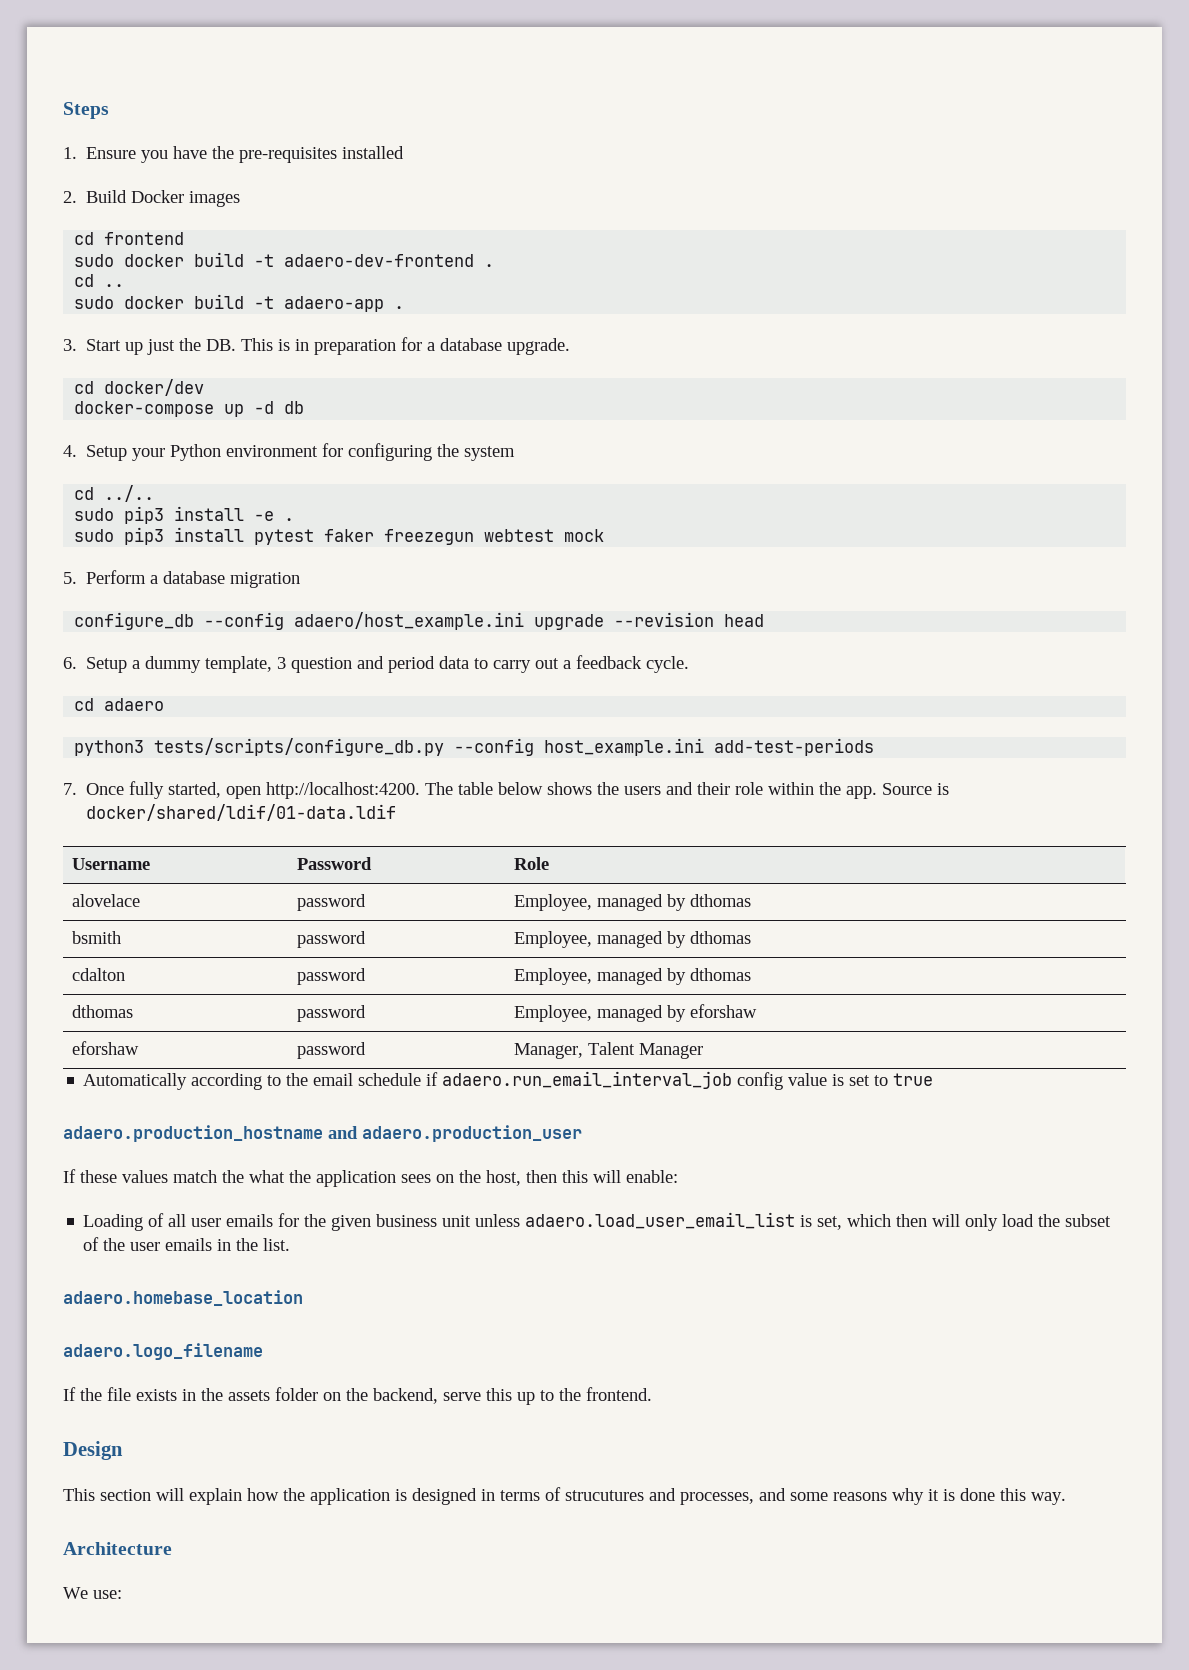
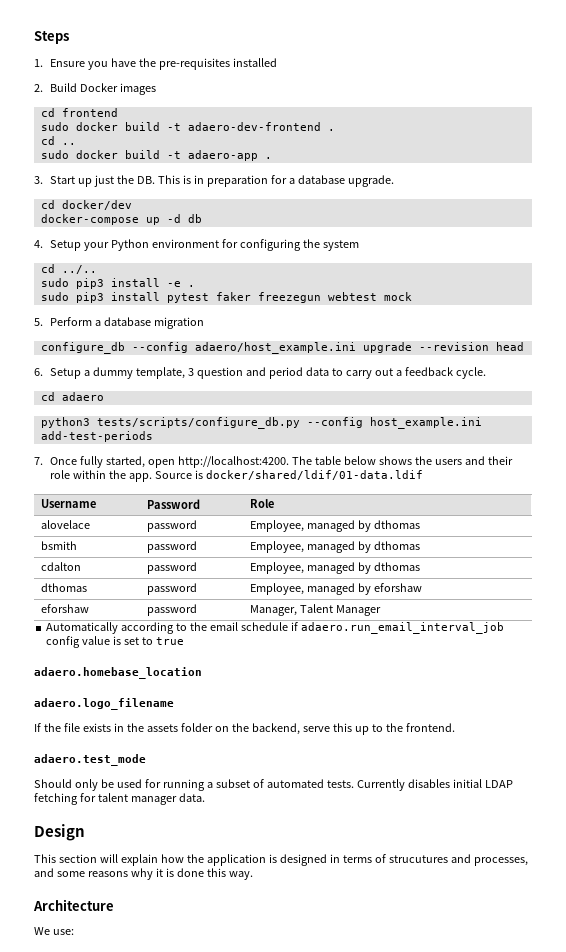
- adaero.production_hostname and adaero.production_user
- If these values match the what the application sees on the host, then this will enable:
- Loading of all user emails for the given business unit unless adaero.load_user_email_list is set, which then will only load the subset of the user emails in the list.
+ adaero.test_mode
+ Should only be used for running a subset of automated tests. Currently disables initial LDAP fetching for talent manager data.

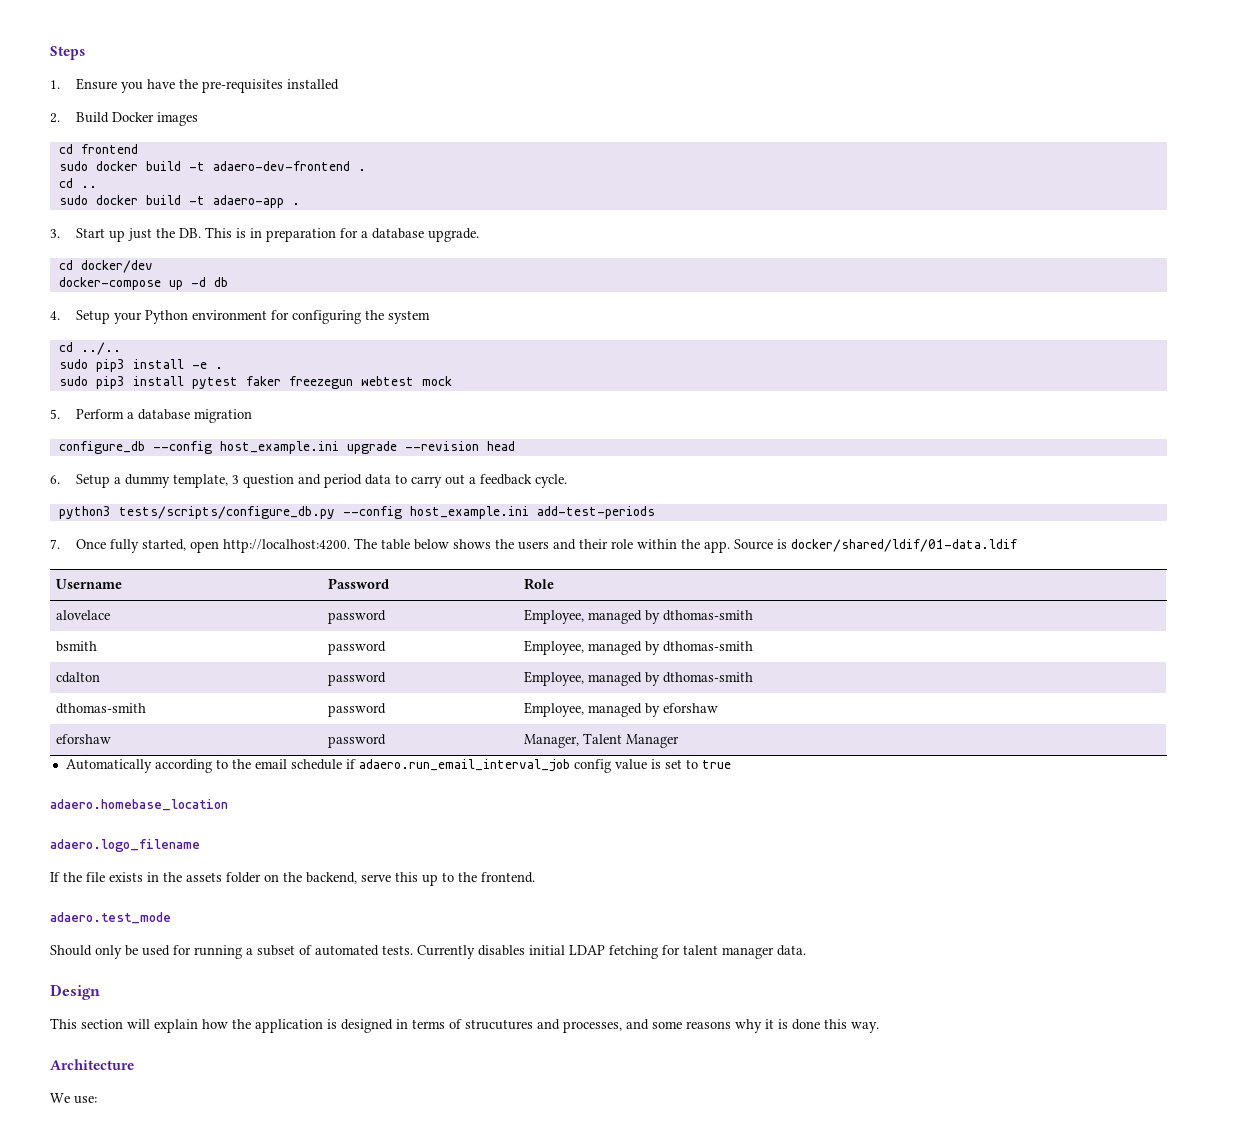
- configure_db --config adaero/host_example.ini upgrade --revision head
+ configure_db --config host_example.ini upgrade --revision head
- cd adaero
- alovelace | password | Employee, managed by dthomas
+ alovelace | password | Employee, managed by dthomas-smith
- bsmith | password | Employee, managed by dthomas
+ bsmith | password | Employee, managed by dthomas-smith
- cdalton | password | Employee, managed by dthomas
- dthomas | password | Employee, managed by eforshaw
+ cdalton | password | Employee, managed by dthomas-smith
+ dthomas-smith | password | Employee, managed by eforshaw

